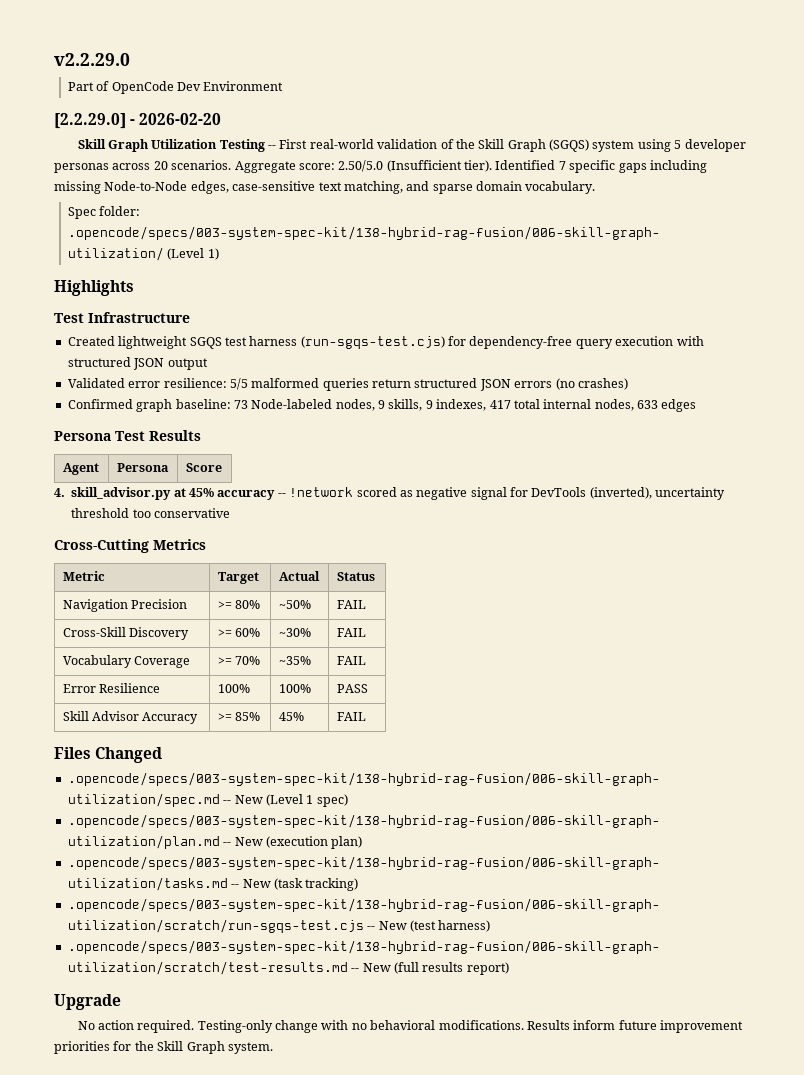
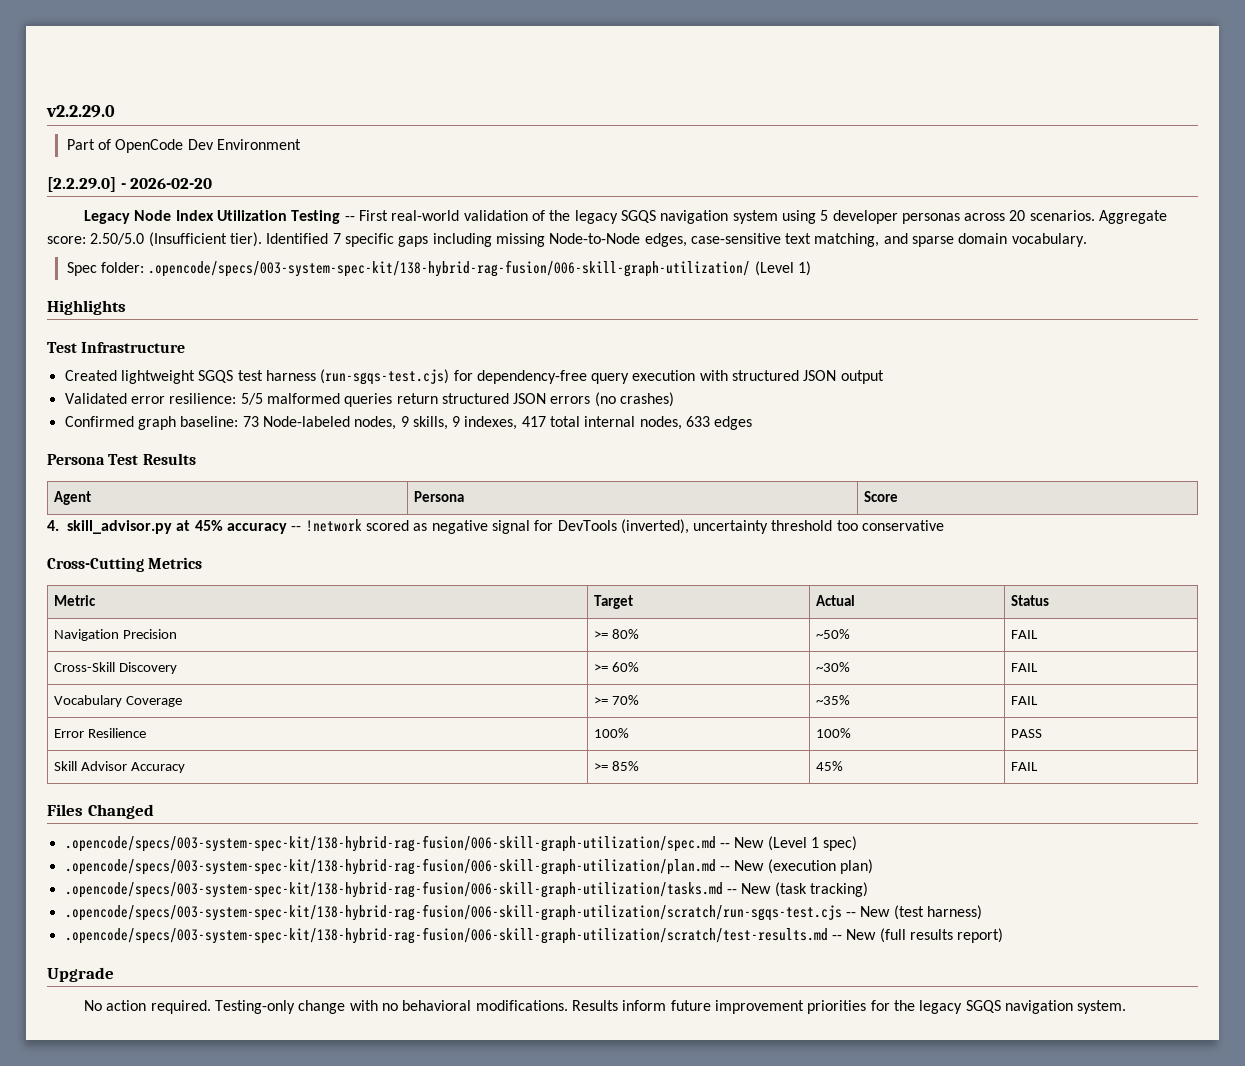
- Skill Graph Utilization Testing -- First real-world validation of the Skill Graph (SGQS) system using 5 developer personas across 20 scenarios.
+ Legacy Node Index Utilization Testing -- First real-world validation of the legacy SGQS navigation system using 5 developer personas across 20 scenarios.
- Results inform future improvement priorities for the Skill Graph system.
+ Results inform future improvement priorities for the legacy SGQS navigation system.

